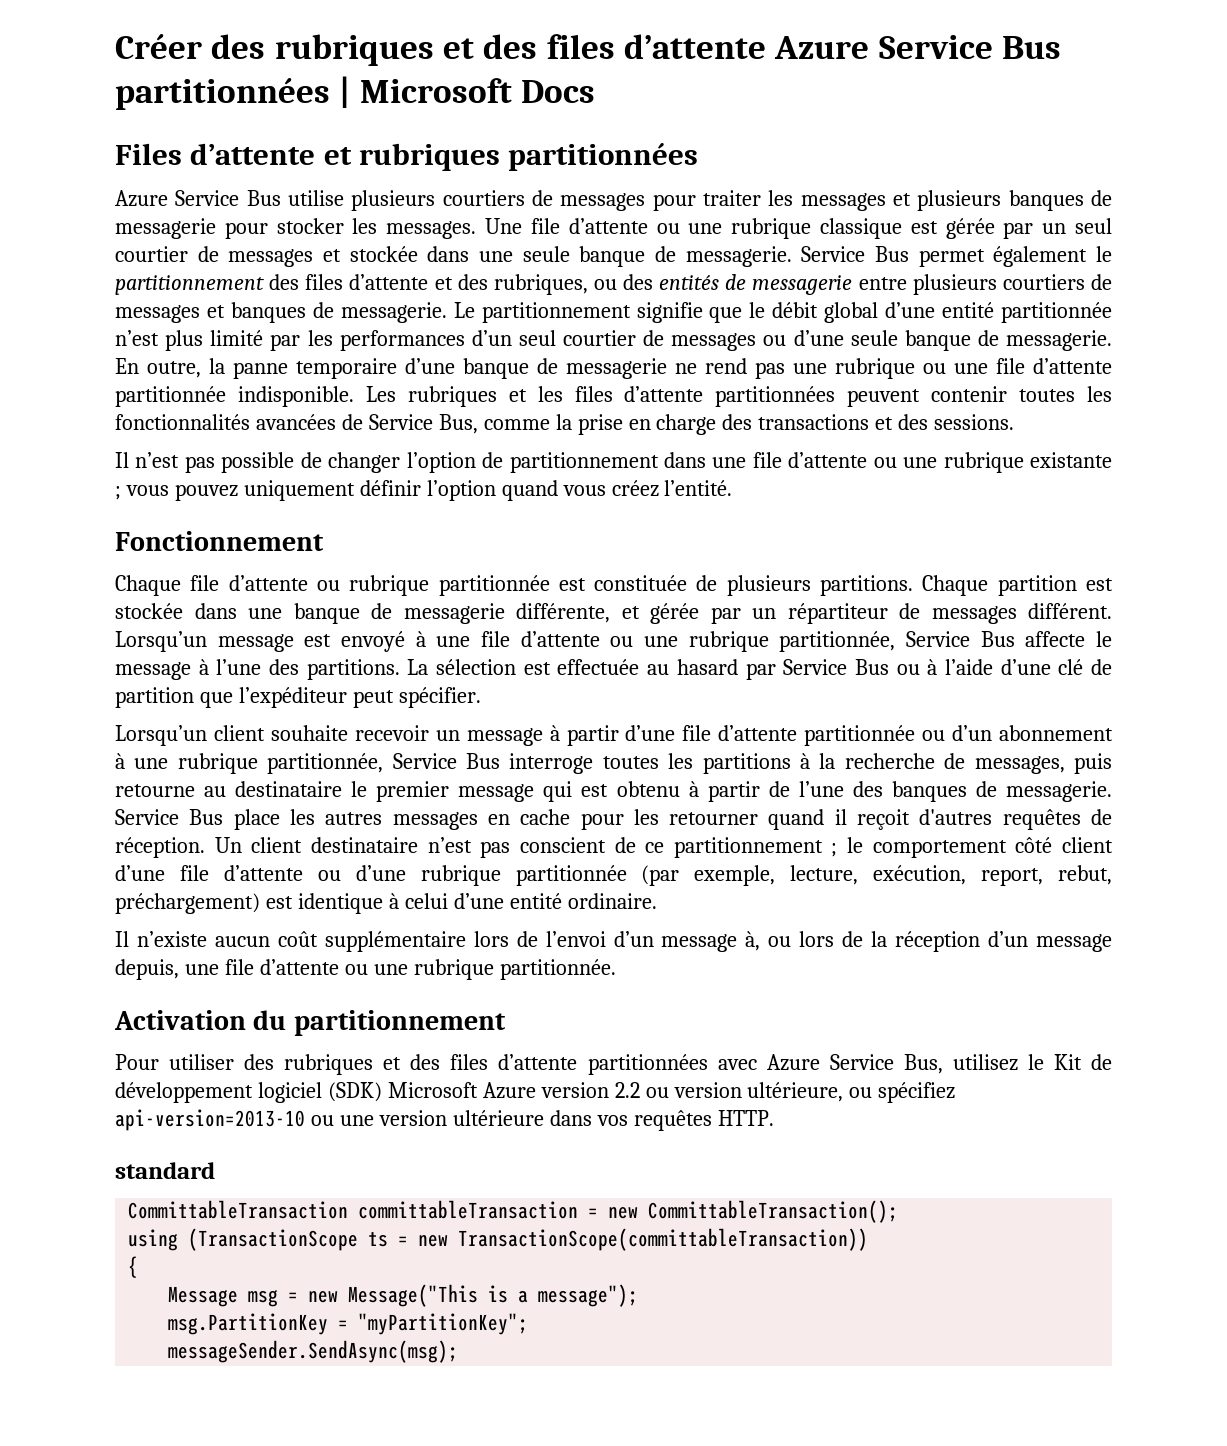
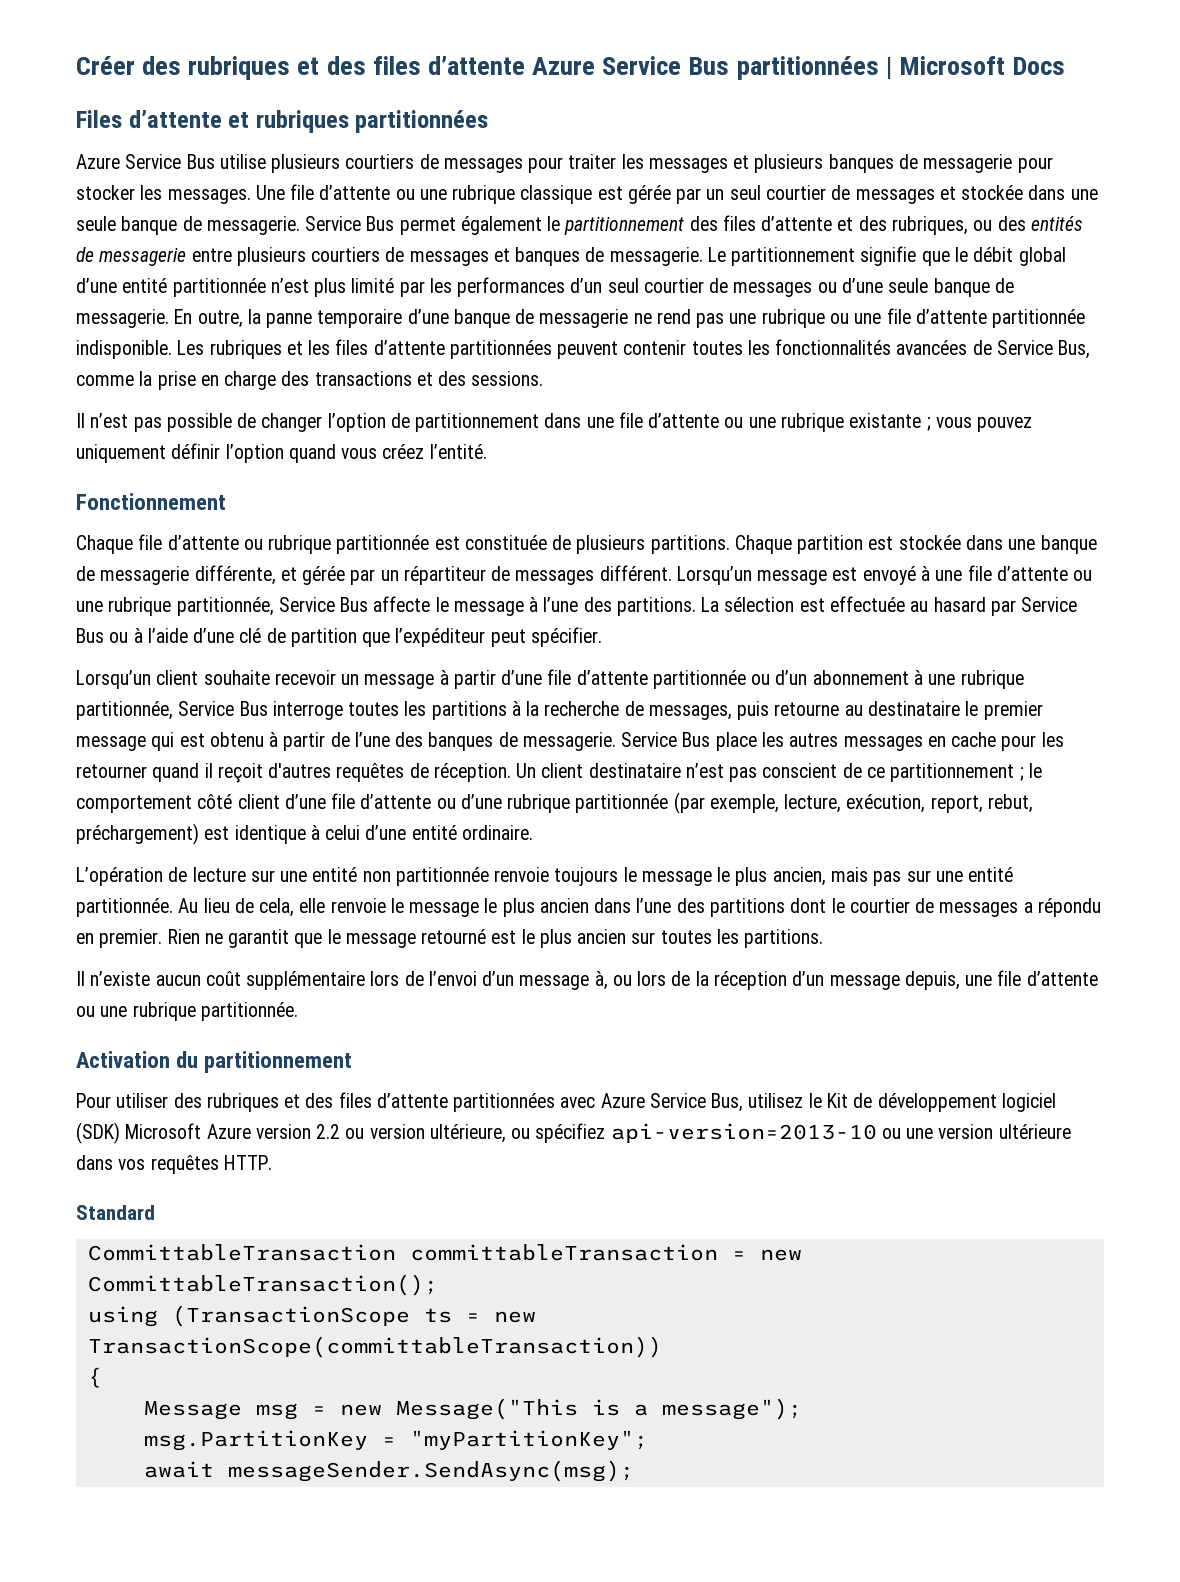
+ L’opération de lecture sur une entité non partitionnée renvoie toujours le message le plus ancien, mais pas sur une entité partitionnée. Au lieu de cela, elle renvoie le message le plus ancien dans l’une des partitions dont le courtier de messages a répondu en premier. Rien ne garantit que le message retourné est le plus ancien sur toutes les partitions.
- standard
+ Standard
- messageSender.SendAsync(msg);
+ await messageSender.SendAsync(msg);

